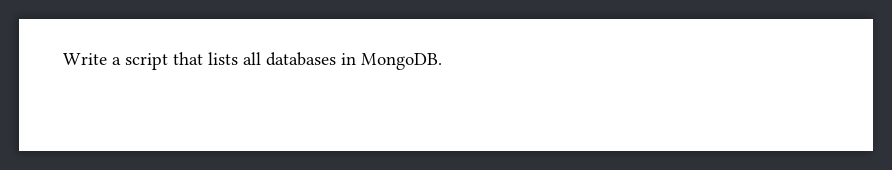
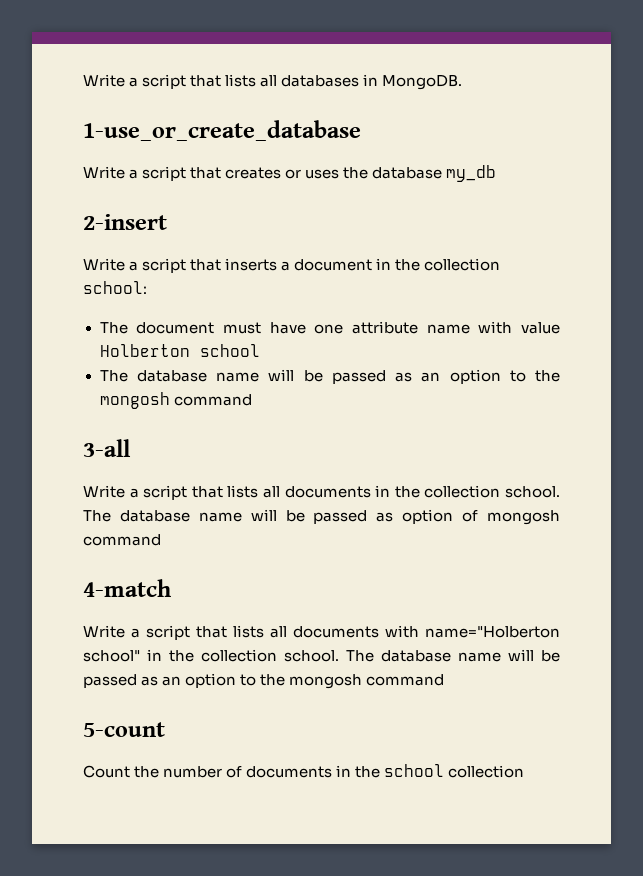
+ 1-use_or_create_database
+ Write a script that creates or uses the database my_db
+ 2-insert
+ Write a script that inserts a document in the collection school:
+ The document must have one attribute name with value Holberton school
+ The database name will be passed as an option to the mongosh command
+ 3-all
+ Write a script that lists all documents in the collection school. The database name will be passed as option of mongosh command
+ 4-match
+ Write a script that lists all documents with name="Holberton school" in the collection school. The database name will be passed as an option to the mongosh command
+ 5-count
+ Count the number of documents in the school collection

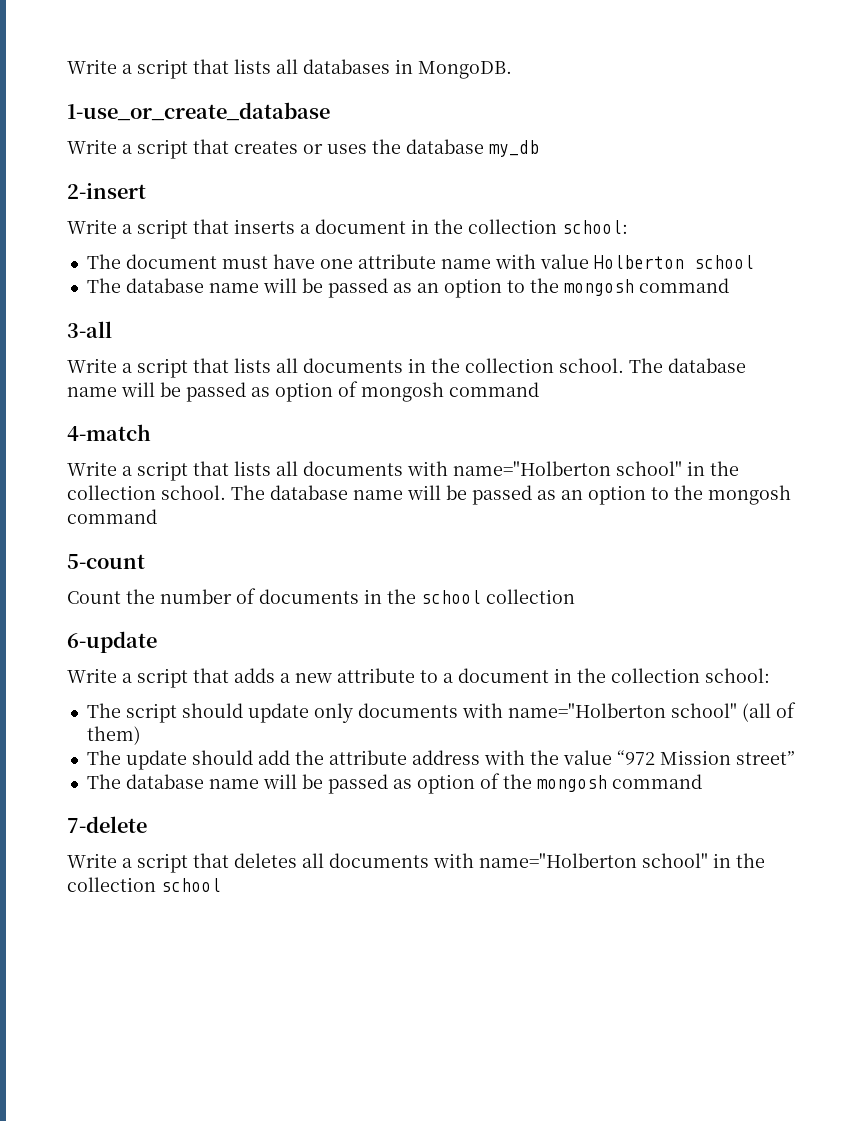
+ 6-update
+ Write a script that adds a new attribute to a document in the collection school:
+ The script should update only documents with name="Holberton school" (all of them)
+ The update should add the attribute address with the value “972 Mission street”
+ The database name will be passed as option of the mongosh command
+ 7-delete
+ Write a script that deletes all documents with name="Holberton school" in the collection school

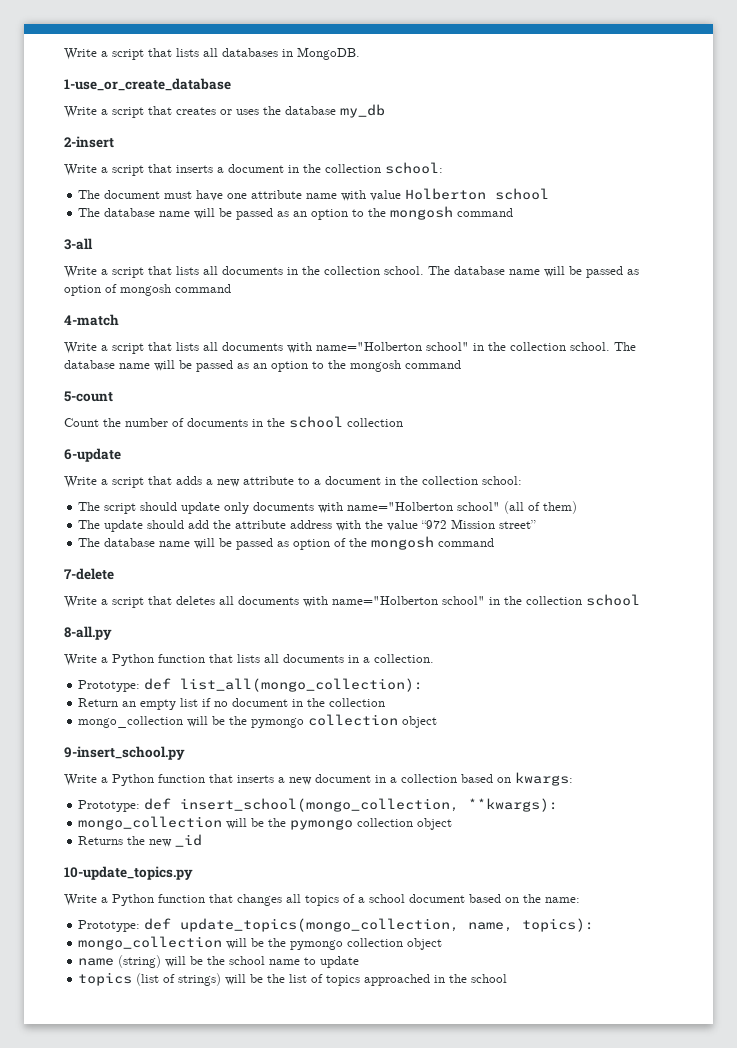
+ 8-all.py
+ Write a Python function that lists all documents in a collection.
+ Prototype: def list_all(mongo_collection):
+ Return an empty list if no document in the collection
+ mongo_collection will be the pymongo collection object
+ 9-insert_school.py
+ Write a Python function that inserts a new document in a collection based on kwargs:
+ Prototype: def insert_school(mongo_collection, **kwargs):
+ mongo_collection will be the pymongo collection object
+ Returns the new _id
+ 10-update_topics.py
+ Write a Python function that changes all topics of a school document based on the name:
+ Prototype: def update_topics(mongo_collection, name, topics):
+ mongo_collection will be the pymongo collection object
+ name (string) will be the school name to update
+ topics (list of strings) will be the list of topics approached in the school

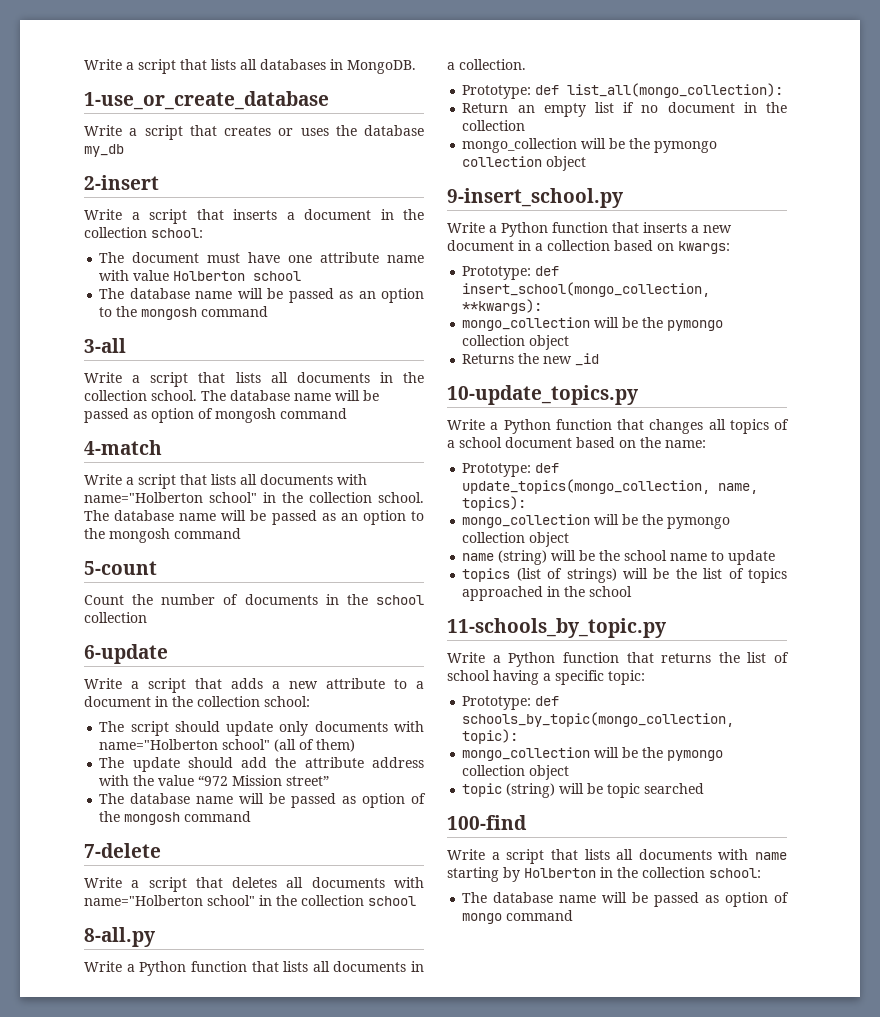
+ 11-schools_by_topic.py
+ Write a Python function that returns the list of school having a specific topic:
+ Prototype: def schools_by_topic(mongo_collection, topic):
+ mongo_collection will be the pymongo collection object
+ topic (string) will be topic searched
+ 100-find
+ Write a script that lists all documents with name starting by Holberton in the collection school:
+ The database name will be passed as option of mongo command

